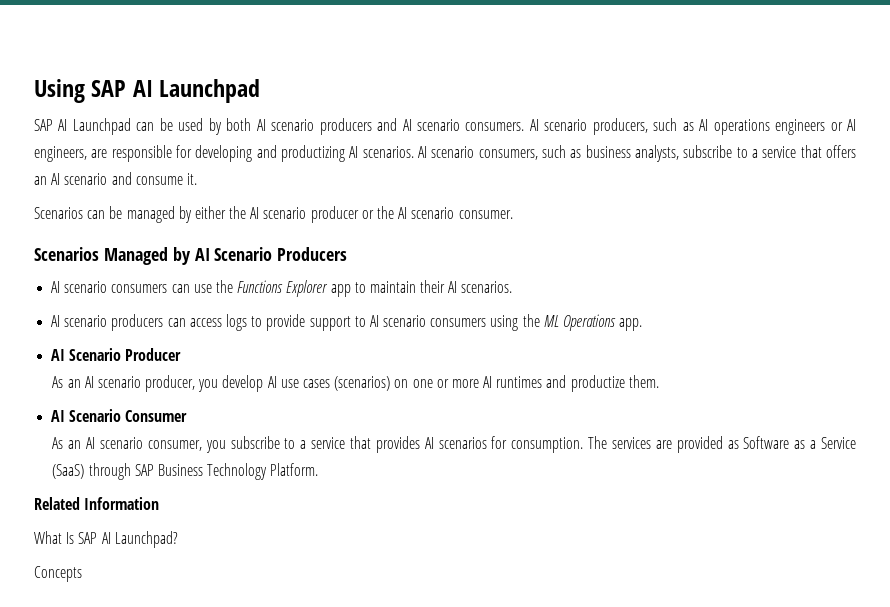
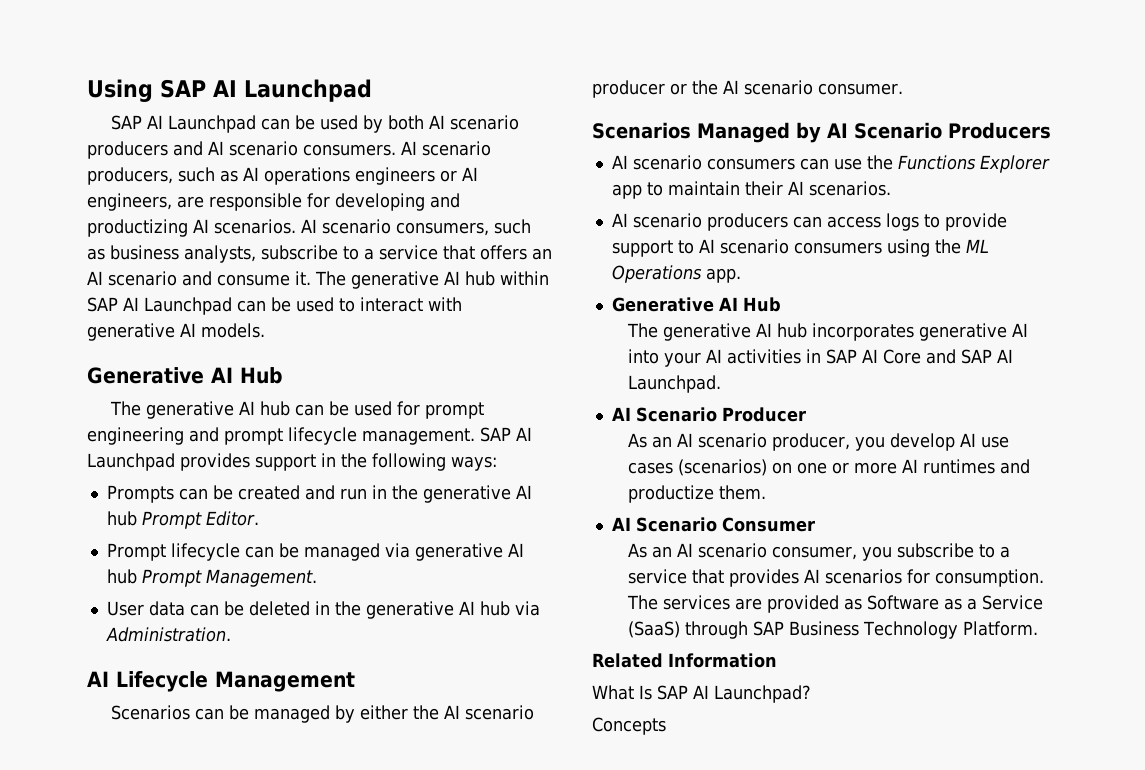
+ The generative AI hub within SAP AI Launchpad can be used to interact with generative AI models.
+ Generative AI Hub
+ The generative AI hub can be used for prompt engineering and prompt lifecycle management. SAP AI Launchpad provides support in the following ways:
+ Prompts can be created and run in the generative AI hub Prompt Editor.
+ Prompt lifecycle can be managed via generative AI hub Prompt Management.
+ User data can be deleted in the generative AI hub via Administration.
+ AI Lifecycle Management
  AI scenario producers can access logs to provide support to AI scenario consumers using the ML Operations app.
+ Generative AI Hub
+ The generative AI hub incorporates generative AI into your AI activities in SAP AI Core and SAP AI Launchpad.

